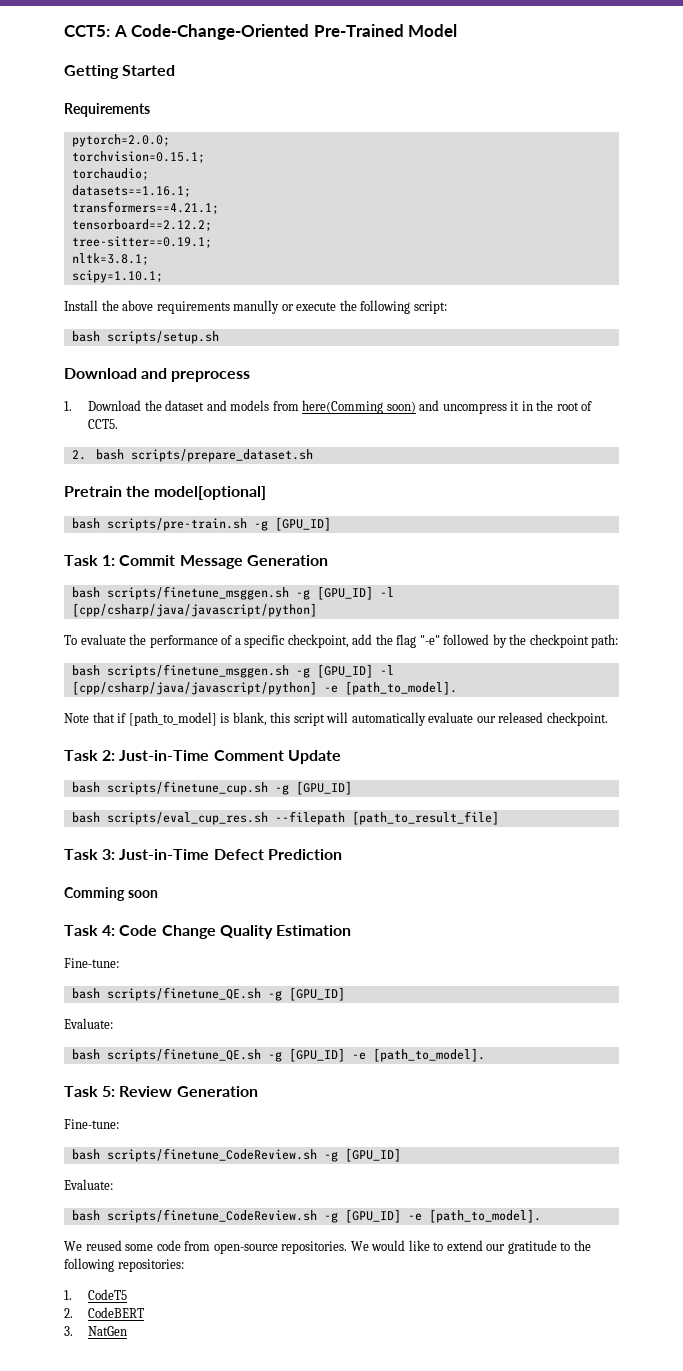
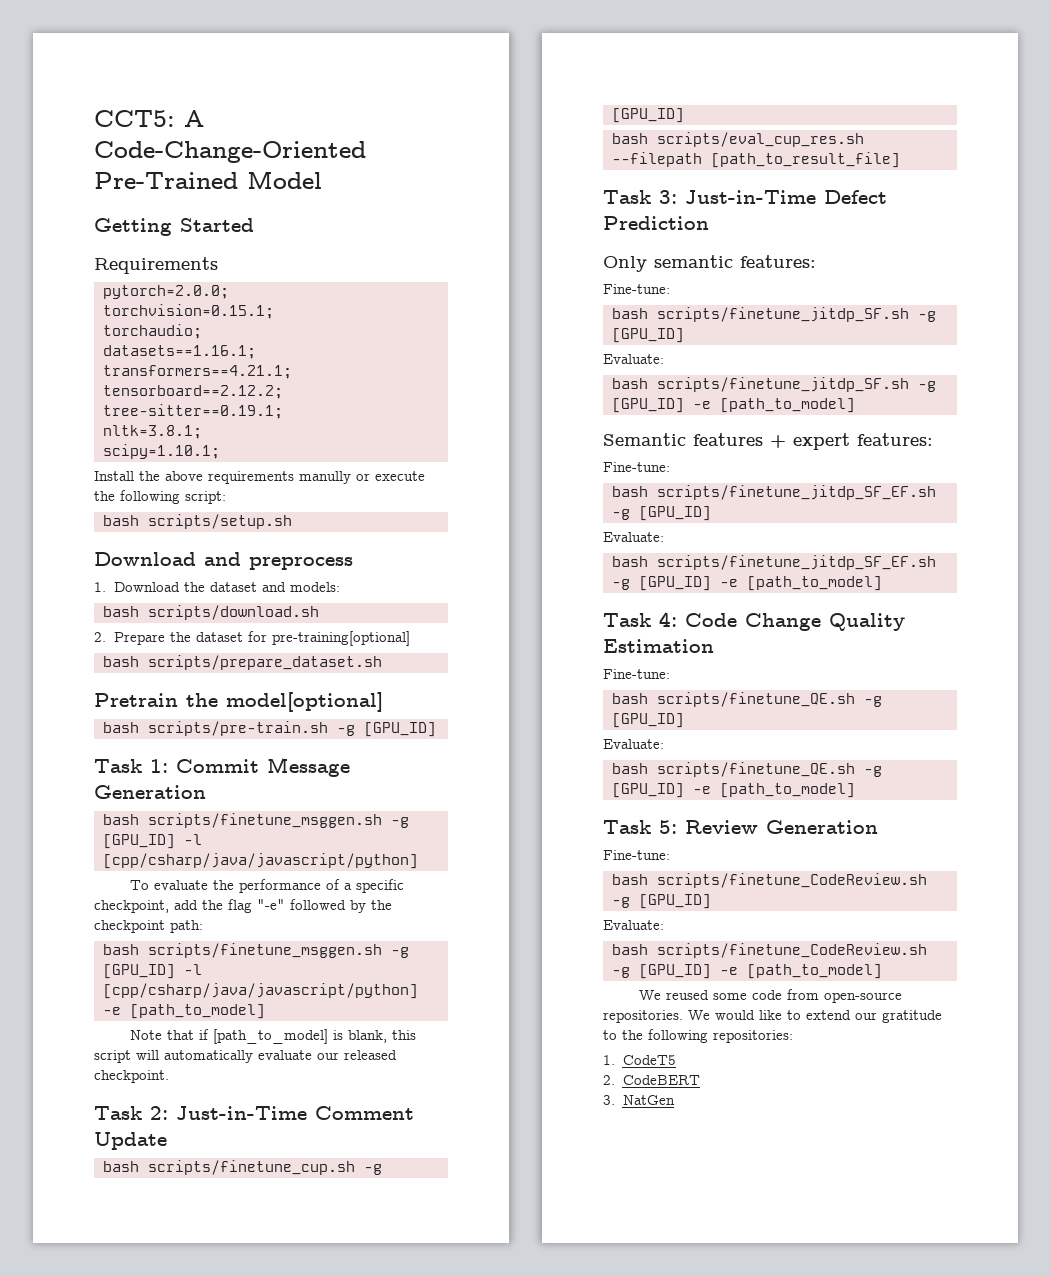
- 1. Download the dataset and models from here(Comming soon) and uncompress it in the root of CCT5.
- 2. bash scripts/prepare_dataset.sh
+ 1. Download the dataset and models:
+ bash scripts/download.sh
+ 2. Prepare the dataset for pre-training[optional]
+ bash scripts/prepare_dataset.sh
- bash scripts/finetune_msggen.sh -g [GPU_ID] -l [cpp/csharp/java/javascript/python] -e [path_to_model].
+ bash scripts/finetune_msggen.sh -g [GPU_ID] -l [cpp/csharp/java/javascript/python] -e [path_to_model]
- Comming soon
+ Only semantic features:
+ Fine-tune:
+ bash scripts/finetune_jitdp_SF.sh -g [GPU_ID]
+ Evaluate:
+ bash scripts/finetune_jitdp_SF.sh -g [GPU_ID] -e [path_to_model]
+ Semantic features + expert features:
+ Fine-tune:
+ bash scripts/finetune_jitdp_SF_EF.sh -g [GPU_ID]
+ Evaluate:
+ bash scripts/finetune_jitdp_SF_EF.sh -g [GPU_ID] -e [path_to_model]
- bash scripts/finetune_QE.sh -g [GPU_ID] -e [path_to_model].
+ bash scripts/finetune_QE.sh -g [GPU_ID] -e [path_to_model]
- bash scripts/finetune_CodeReview.sh -g [GPU_ID] -e [path_to_model].
+ bash scripts/finetune_CodeReview.sh -g [GPU_ID] -e [path_to_model]

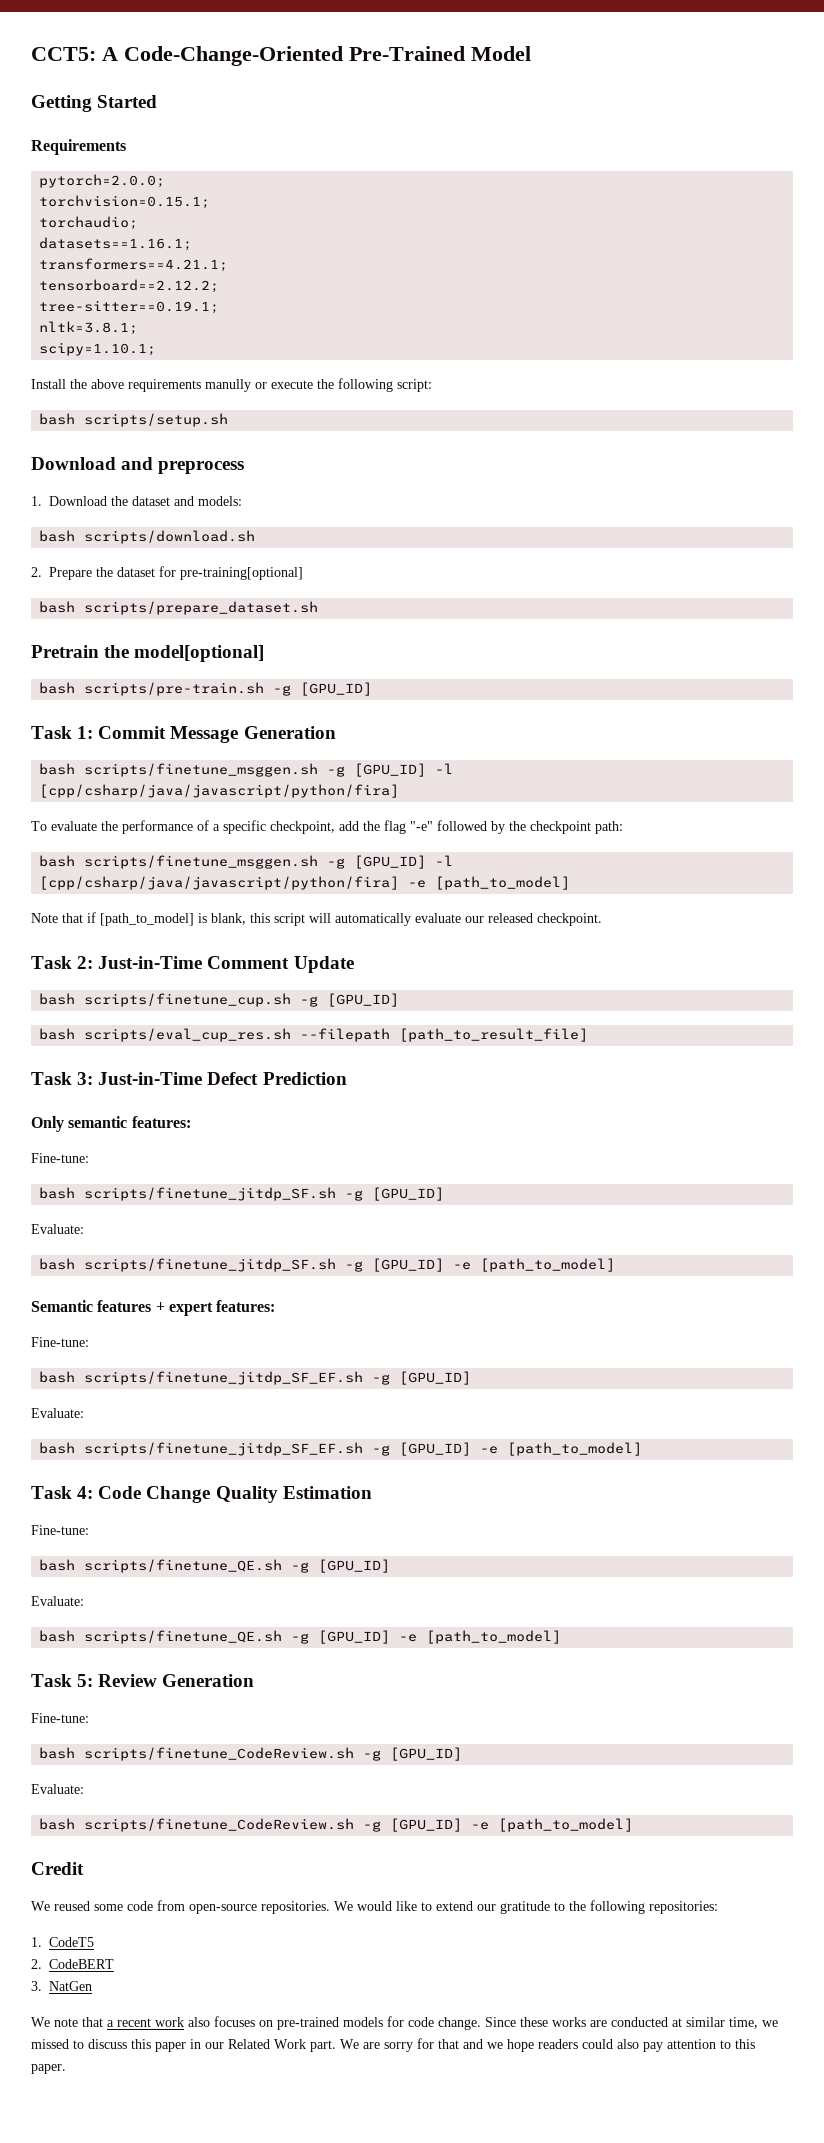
  Task 1: Commit Message Generation
- bash scripts/finetune_msggen.sh -g [GPU_ID] -l [cpp/csharp/java/javascript/python]
+ bash scripts/finetune_msggen.sh -g [GPU_ID] -l [cpp/csharp/java/javascript/python/fira]
- bash scripts/finetune_msggen.sh -g [GPU_ID] -l [cpp/csharp/java/javascript/python] -e [path_to_model]
+ bash scripts/finetune_msggen.sh -g [GPU_ID] -l [cpp/csharp/java/javascript/python/fira] -e [path_to_model]
+ Credit
+ We note that a recent work also focuses on pre-trained models for code change. Since these works are conducted at similar time, we missed to discuss this paper in our Related Work part. We are sorry for that and we hope readers could also pay attention to this paper.

